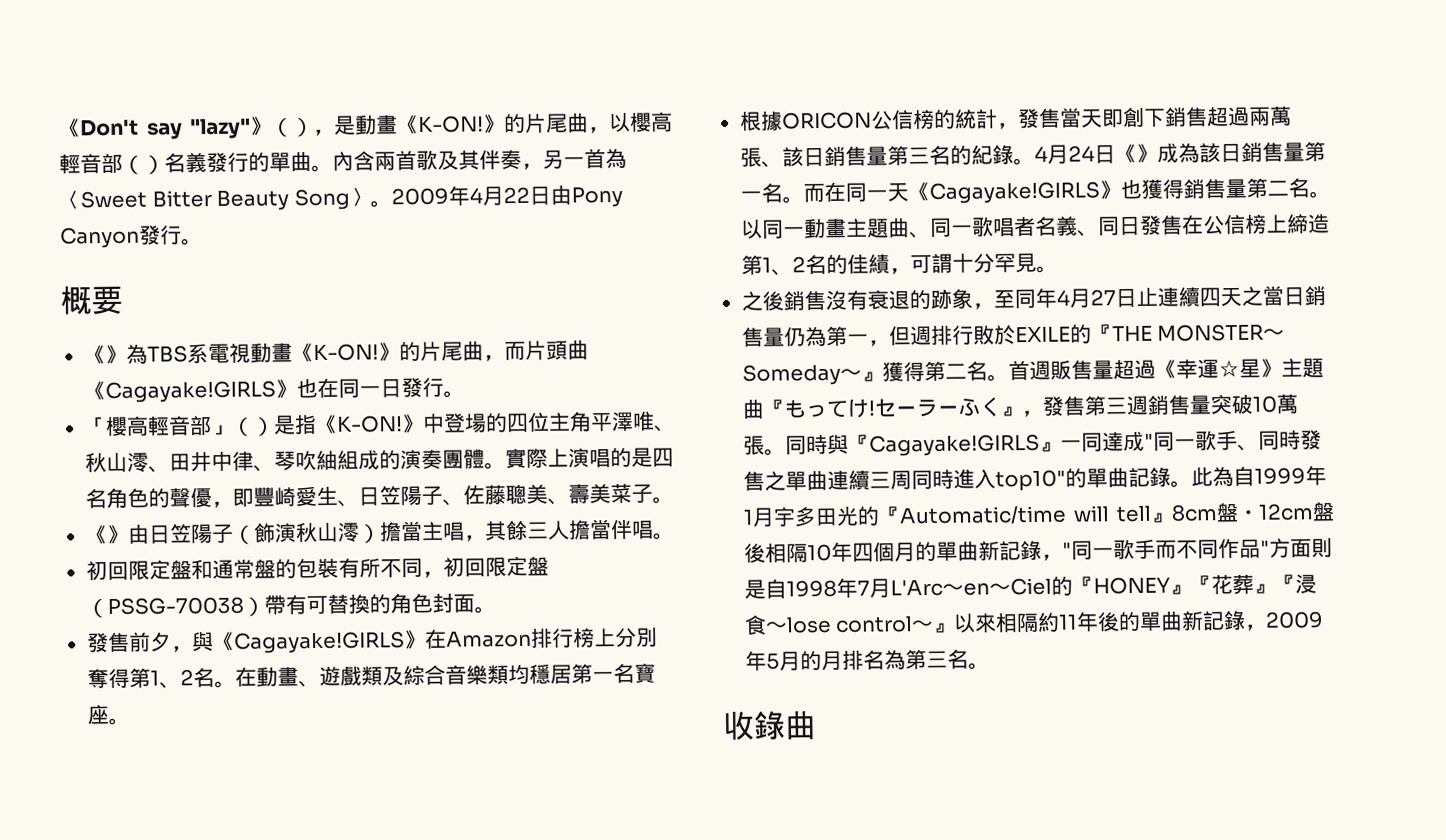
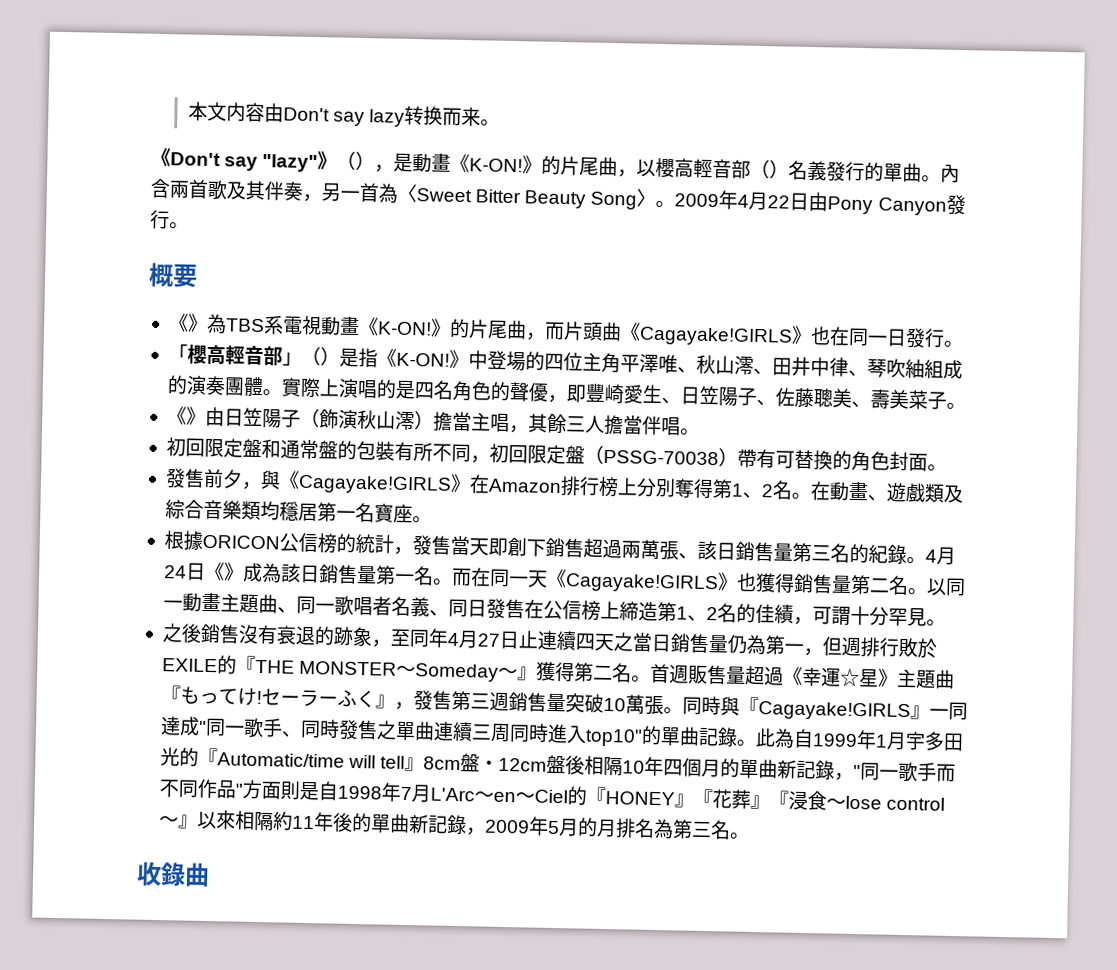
+ 本文内容由Don't say lazy转换而来。

